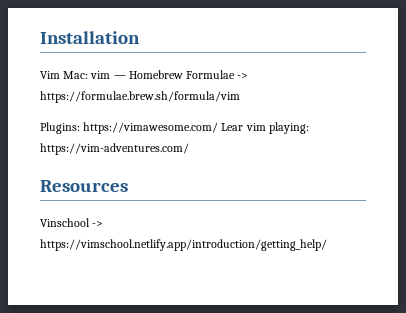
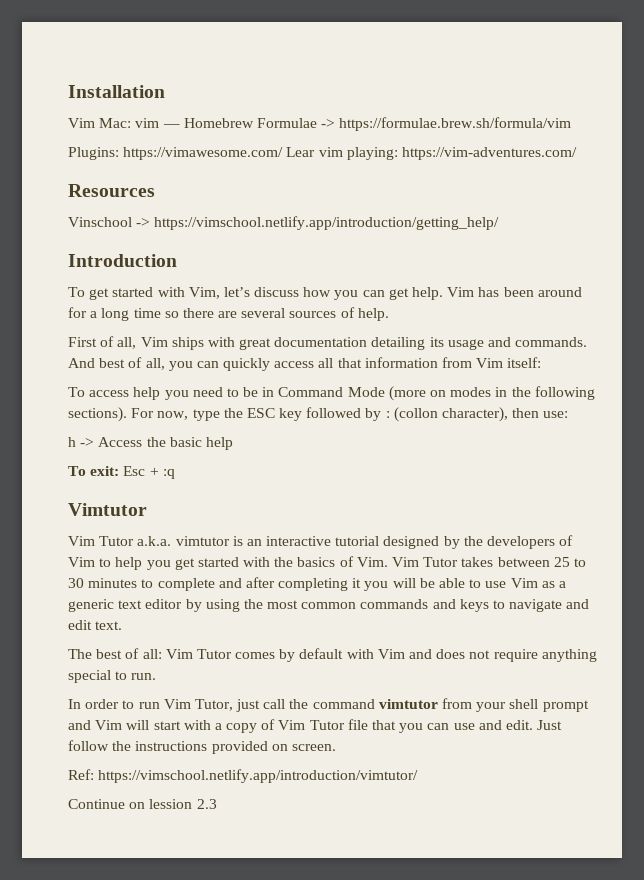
+ Introduction
+ To get started with Vim, let’s discuss how you can get help. Vim has been around for a long time so there are several sources of help.
+ First of all, Vim ships with great documentation detailing its usage and commands. And best of all, you can quickly access all that information from Vim itself:
+ To access help you need to be in Command Mode (more on modes in the following sections). For now, type the ESC key followed by : (collon character), then use:
+ h -> Access the basic help
+ To exit: Esc + :q
+ Vimtutor
+ Vim Tutor a.k.a. vimtutor is an interactive tutorial designed by the developers of Vim to help you get started with the basics of Vim. Vim Tutor takes between 25 to 30 minutes to complete and after completing it you will be able to use Vim as a generic text editor by using the most common commands and keys to navigate and edit text.
+ The best of all: Vim Tutor comes by default with Vim and does not require anything special to run.
+ In order to run Vim Tutor, just call the command vimtutor from your shell prompt and Vim will start with a copy of Vim Tutor file that you can use and edit. Just follow the instructions provided on screen.
+ Ref: https://vimschool.netlify.app/introduction/vimtutor/
+ Continue on lession 2.3

